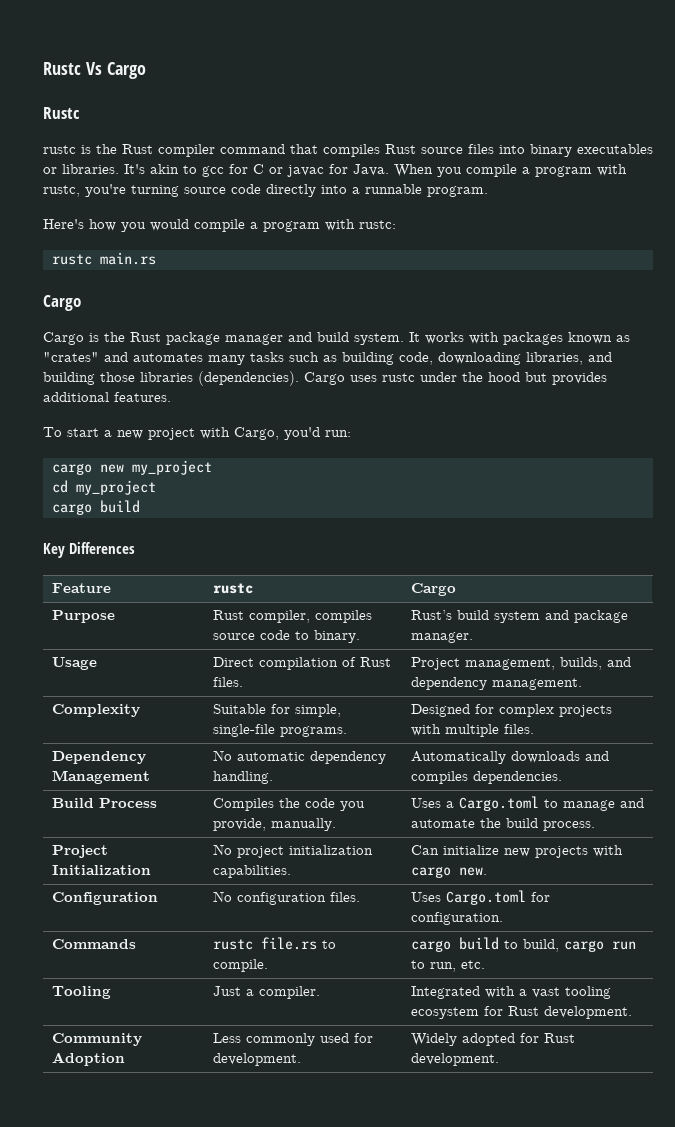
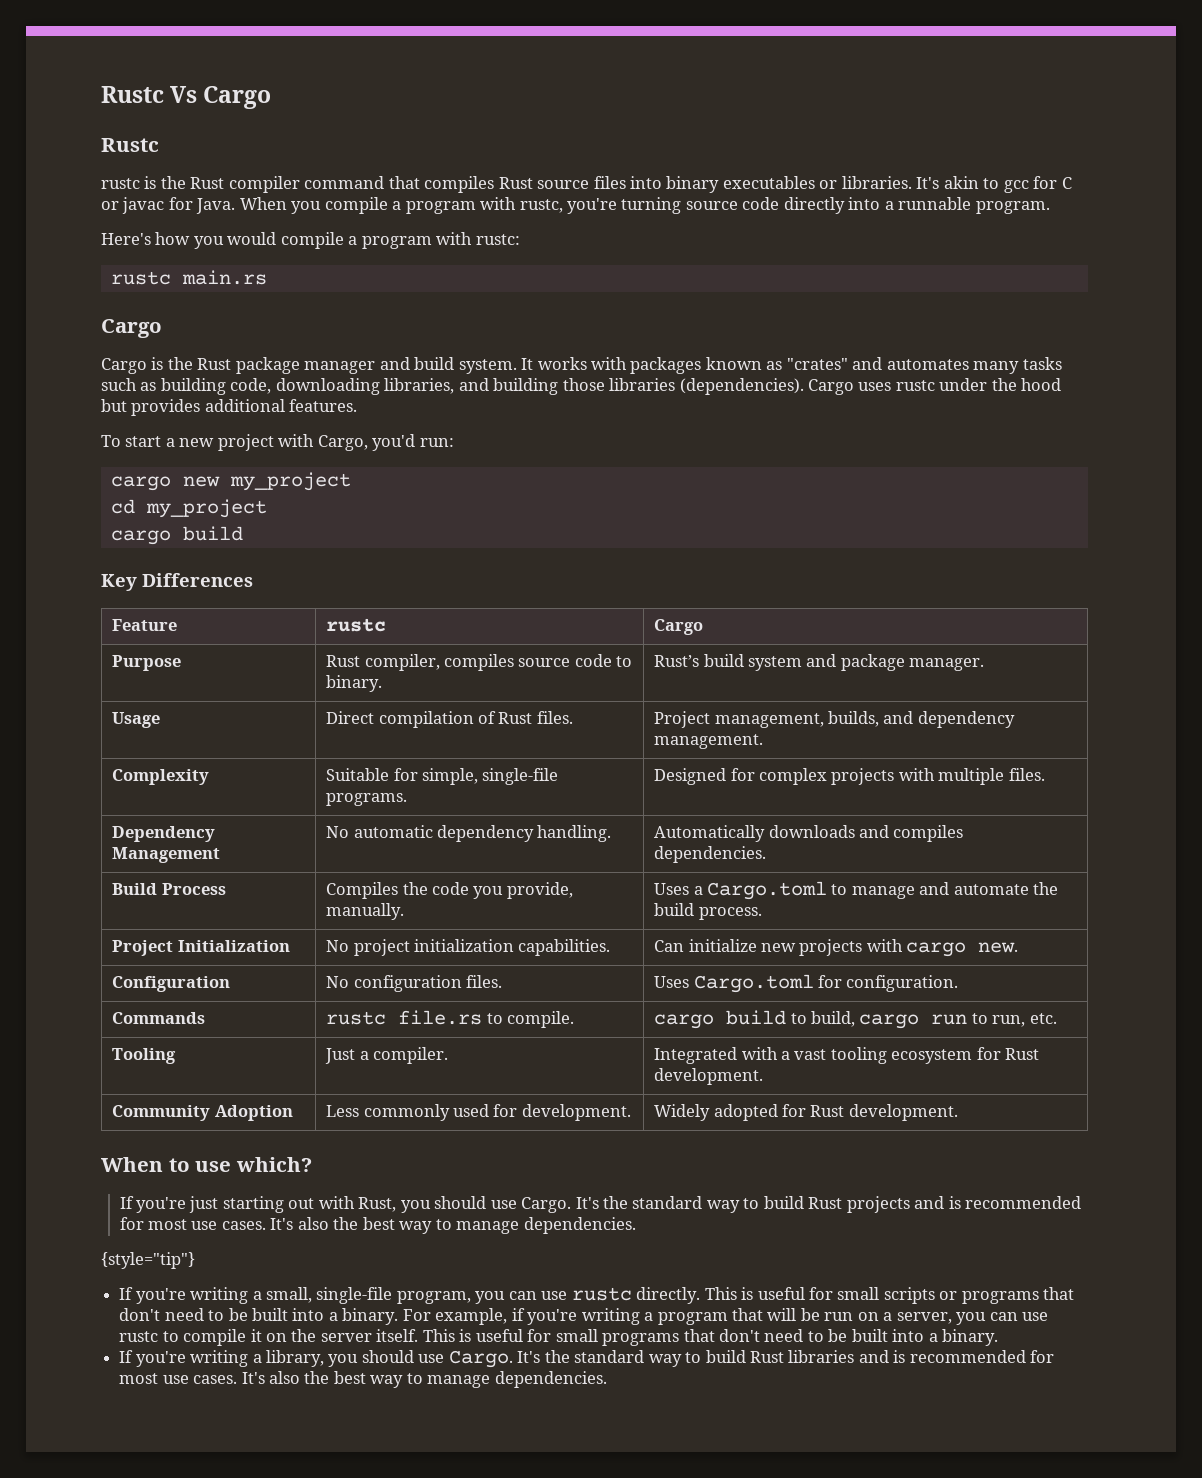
+ When to use which?
+ If you're just starting out with Rust, you should use Cargo. It's the standard way to build Rust projects and is recommended for most use cases. It's also the best way to manage dependencies.
+ {style="tip"}
+ If you're writing a small, single-file program, you can use rustc directly. This is useful for small scripts or programs that don't need to be built into a binary. For example, if you're writing a program that will be run on a server, you can use rustc to compile it on the server itself. This is useful for small programs that don't need to be built into a binary.
+ If you're writing a library, you should use Cargo. It's the standard way to build Rust libraries and is recommended for most use cases. It's also the best way to manage dependencies.

